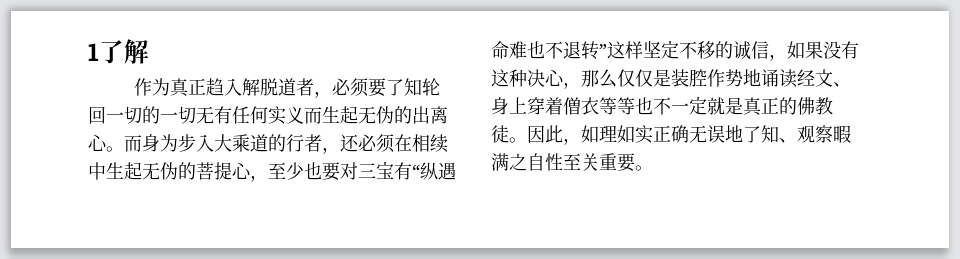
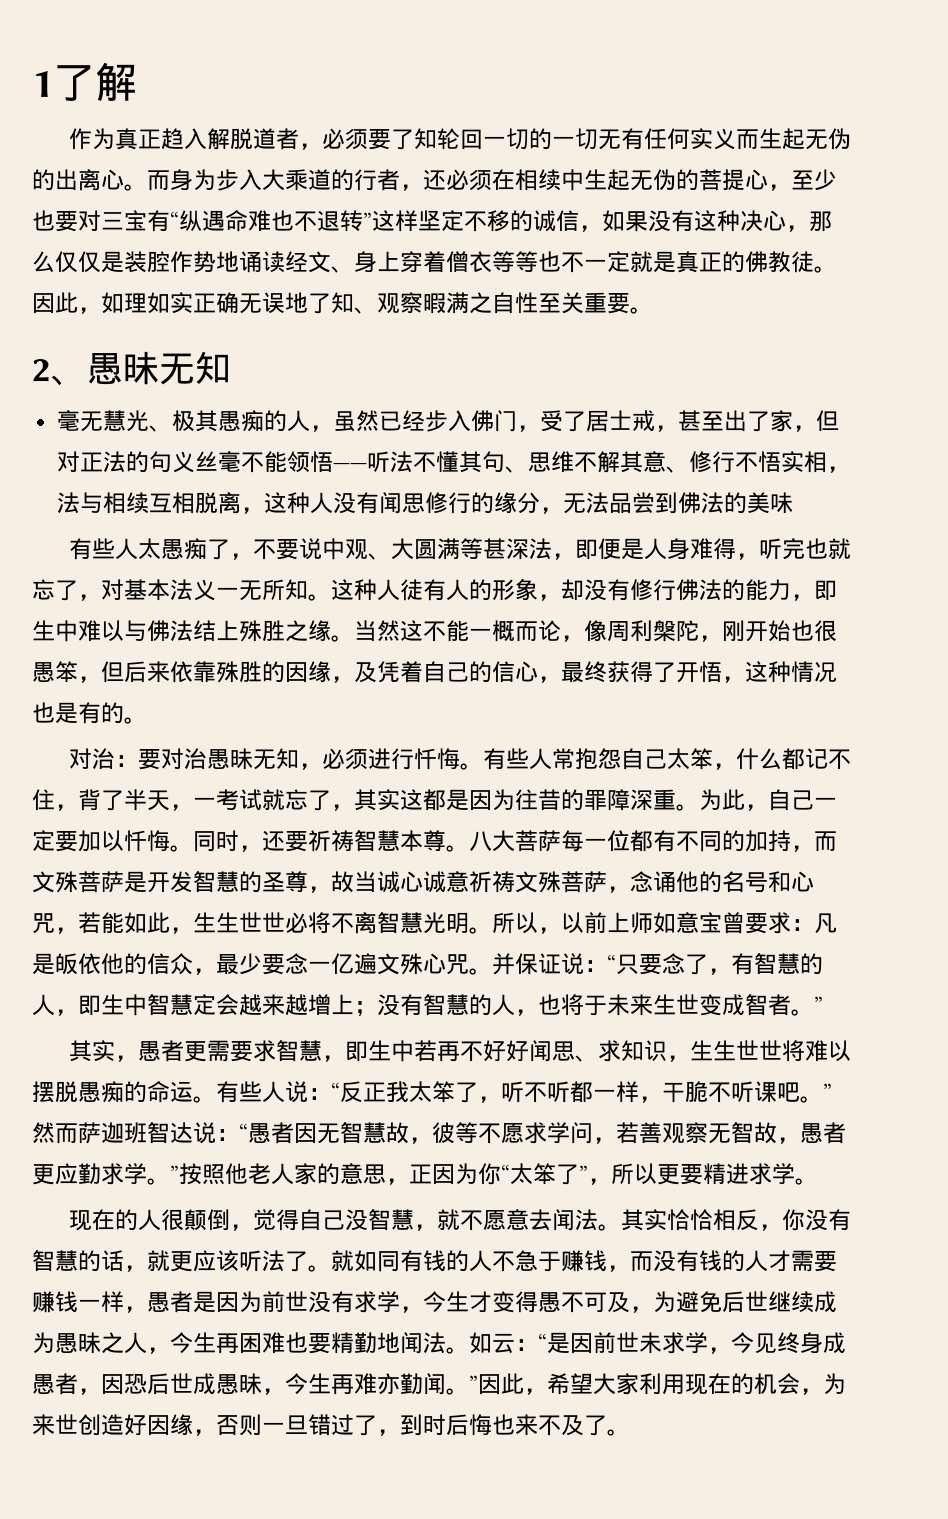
+ 2、愚昧无知
+ 毫无慧光、极其愚痴的人，虽然已经步入佛门，受了居士戒，甚至出了家，但对正法的句义丝毫不能领悟——听法不懂其句、思维不解其意、修行不悟实相，法与相续互相脱离，这种人没有闻思修行的缘分，无法品尝到佛法的美味
+ 有些人太愚痴了，不要说中观、大圆满等甚深法，即便是人身难得，听完也就忘了，对基本法义一无所知。这种人徒有人的形象，却没有修行佛法的能力，即生中难以与佛法结上殊胜之缘。当然这不能一概而论，像周利槃陀，刚开始也很愚笨，但后来依靠殊胜的因缘，及凭着自己的信心，最终获得了开悟，这种情况也是有的。
+ 对治：要对治愚昧无知，必须进行忏悔。有些人常抱怨自己太笨，什么都记不住，背了半天，一考试就忘了，其实这都是因为往昔的罪障深重。为此，自己一定要加以忏悔。同时，还要祈祷智慧本尊。八大菩萨每一位都有不同的加持，而文殊菩萨是开发智慧的圣尊，故当诚心诚意祈祷文殊菩萨，念诵他的名号和心咒，若能如此，生生世世必将不离智慧光明。所以，以前上师如意宝曾要求：凡是皈依他的信众，最少要念一亿遍文殊心咒。并保证说：“只要念了，有智慧的人，即生中智慧定会越来越增上；没有智慧的人，也将于未来生世变成智者。”
+ 其实，愚者更需要求智慧，即生中若再不好好闻思、求知识，生生世世将难以摆脱愚痴的命运。有些人说：“反正我太笨了，听不听都一样，干脆不听课吧。”然而萨迦班智达说：“愚者因无智慧故，彼等不愿求学问，若善观察无智故，愚者更应勤求学。”按照他老人家的意思，正因为你“太笨了”，所以更要精进求学。
+ 现在的人很颠倒，觉得自己没智慧，就不愿意去闻法。其实恰恰相反，你没有智慧的话，就更应该听法了。就如同有钱的人不急于赚钱，而没有钱的人才需要赚钱一样，愚者是因为前世没有求学，今生才变得愚不可及，为避免后世继续成为愚昧之人，今生再困难也要精勤地闻法。如云：“是因前世未求学，今见终身成愚者，因恐后世成愚昧，今生再难亦勤闻。”因此，希望大家利用现在的机会，为来世创造好因缘，否则一旦错过了，到时后悔也来不及了。

